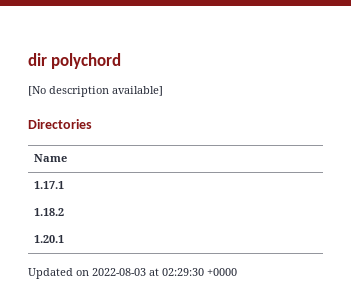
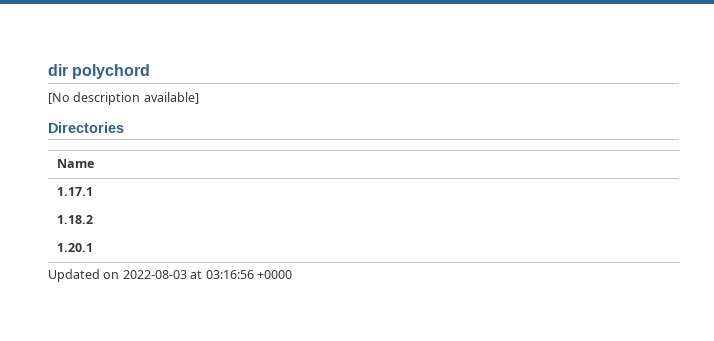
- Updated on 2022-08-03 at 02:29:30 +0000
+ Updated on 2022-08-03 at 03:16:56 +0000

